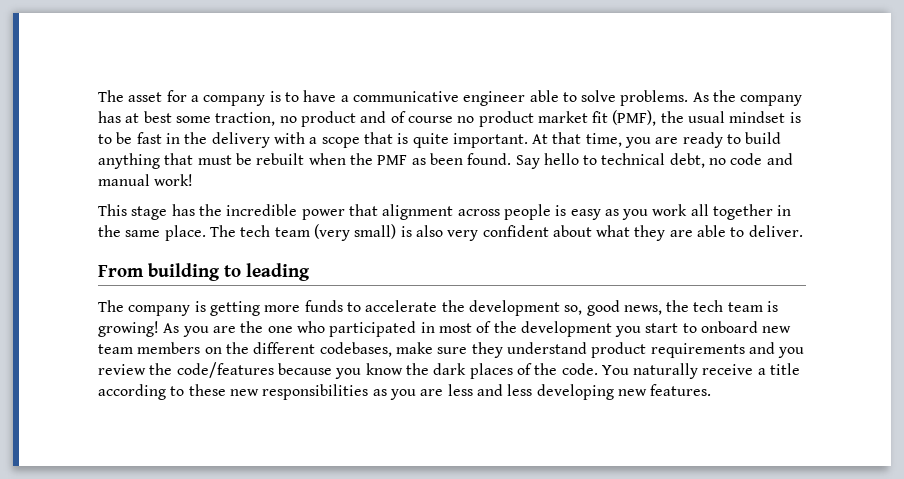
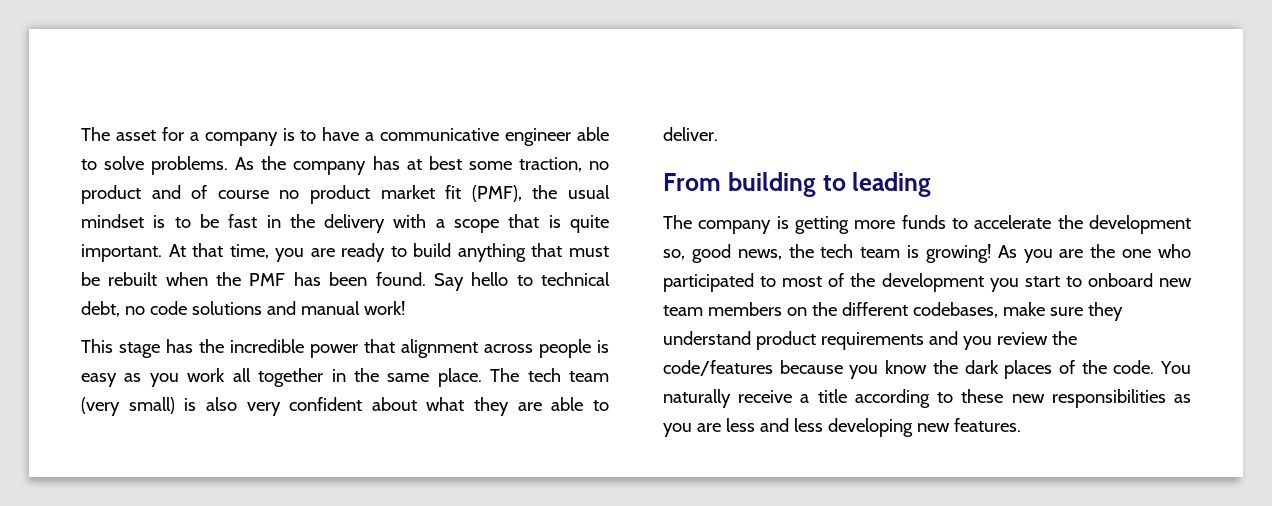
- At that time, you are ready to build anything that must be rebuilt when the PMF as been found.
+ At that time, you are ready to build anything that must be rebuilt when the PMF has been found.
- Say hello to technical debt, no code and manual work!
+ Say hello to technical debt, no code solutions and manual work!
- As you are the one who participated in most of the development you start to onboard new team members on the different codebases, make sure they understand product requirements and you review the code/features because you know the dark places of the code.
+ As you are the one who participated to most of the development you start to onboard new team members on the different codebases, make sure they understand product requirements and you review the code/features because you know the dark places of the code.

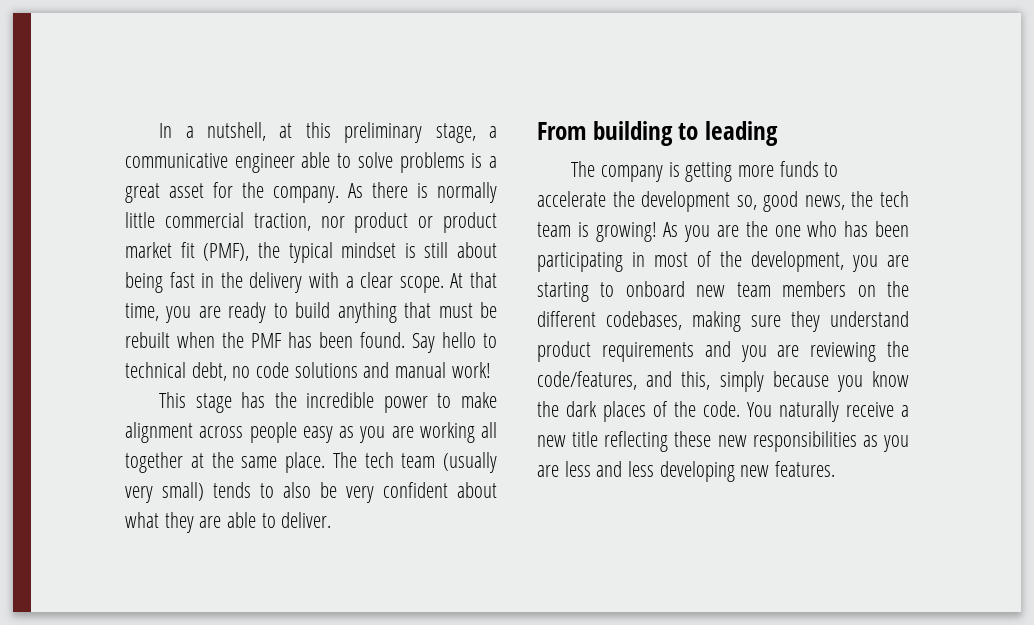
- The asset for a company is to have a communicative engineer able to solve problems. As the company has at best some traction, no product and of course no product market fit (PMF), the usual mindset is to be fast in the delivery with a scope that is quite important.
+ In a nutshell, at this preliminary stage, a communicative engineer able to solve problems is a great asset for the company. As there is normally little commercial traction, nor product or product market fit (PMF), the typical mindset is still about being fast in the delivery with a clear scope.
- This stage has the incredible power that alignment across people is easy as you work all together in the same place.
+ This stage has the incredible power to make alignment across people easy as you are working all together at the same place.
- The tech team (very small) is also very confident about what they are able to deliver.
+ The tech team (usually very small) tends to also be very confident about what they are able to deliver.
- As you are the one who participated to most of the development you start to onboard new team members on the different codebases, make sure they understand product requirements and you review the code/features because you know the dark places of the code.
+ As you are the one who has been participating in most of the development, you are starting to onboard new team members on the different codebases, making sure they understand product requirements and you are reviewing the code/features, and this, simply because you know the dark places of the code.
- You naturally receive a title according to these new responsibilities as you are less and less developing new features.
+ You naturally receive a new title reflecting these new responsibilities as you are less and less developing new features.

